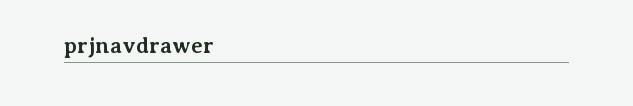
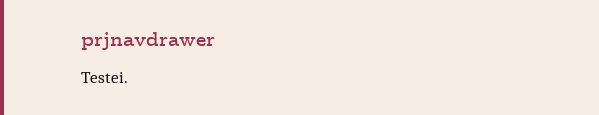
+ Testei.

